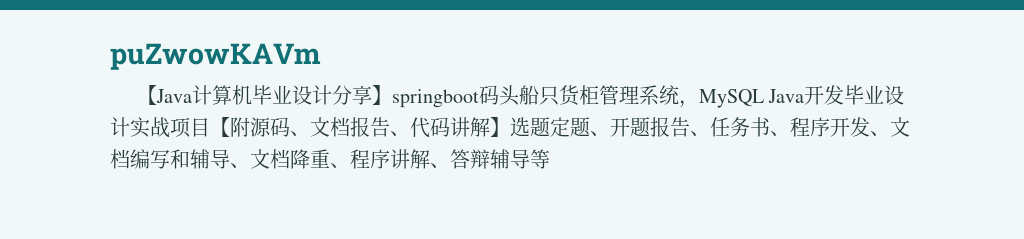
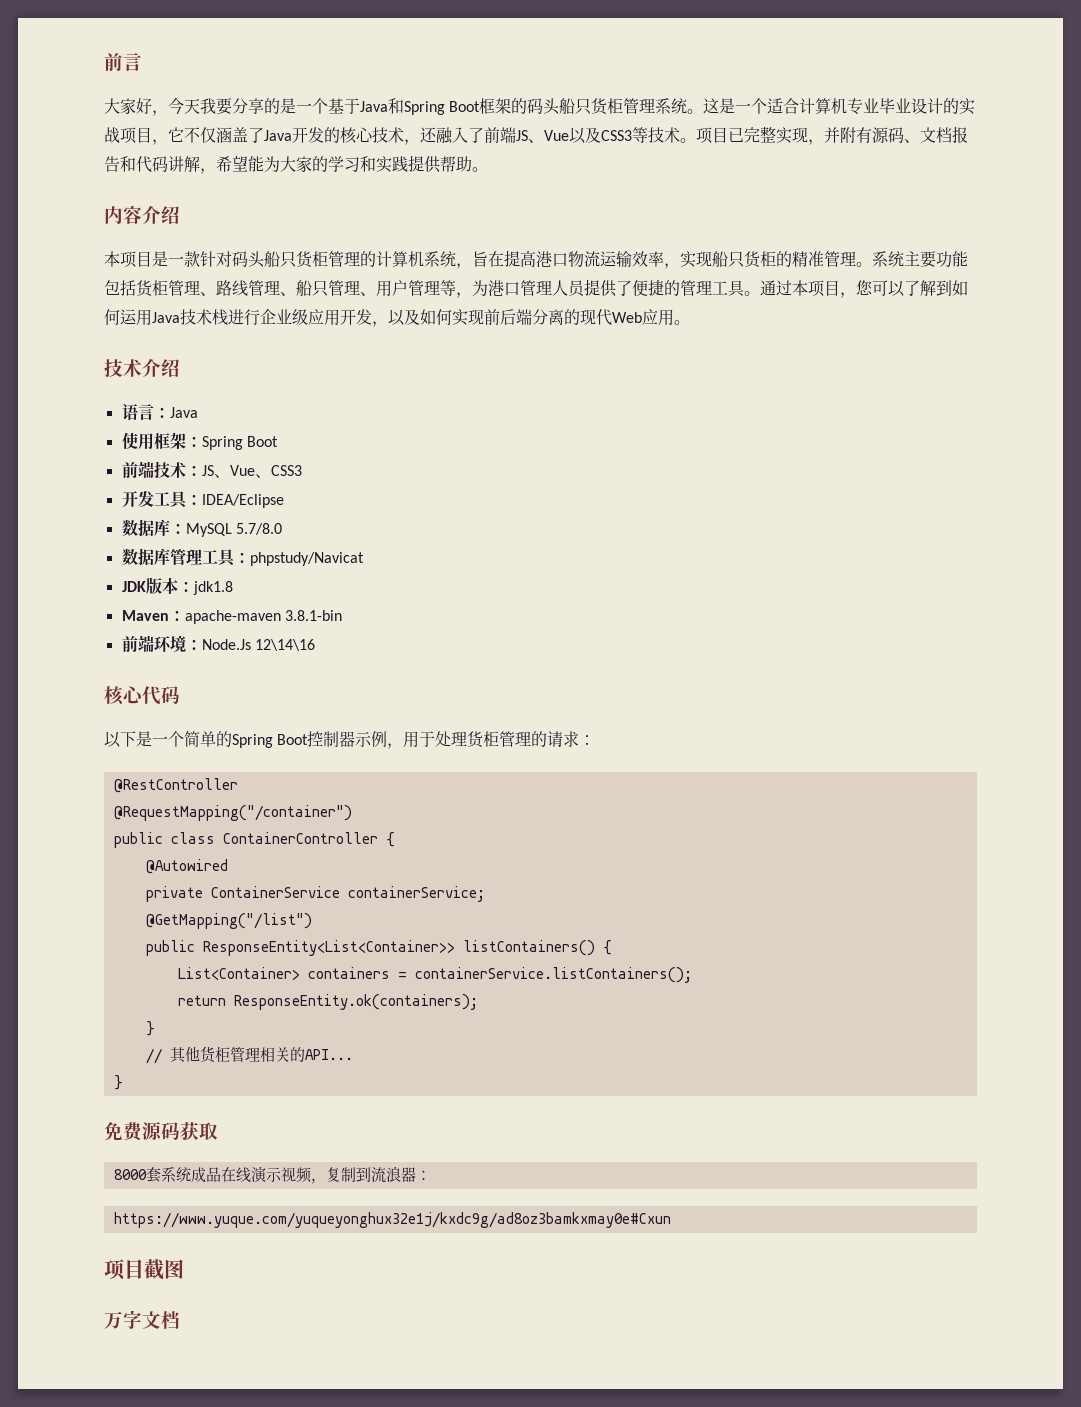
- puZwowKAVm
- 【Java计算机毕业设计分享】springboot码头船只货柜管理系统，MySQL Java开发毕业设计实战项目【附源码、文档报告、代码讲解】选题定题、开题报告、任务书、程序开发、文档编写和辅导、文档降重、程序讲解、答辩辅导等
+ 前言
+ 大家好，今天我要分享的是一个基于Java和Spring Boot框架的码头船只货柜管理系统。这是一个适合计算机专业毕业设计的实战项目，它不仅涵盖了Java开发的核心技术，还融入了前端JS、Vue以及CSS3等技术。项目已完整实现，并附有源码、文档报告和代码讲解，希望能为大家的学习和实践提供帮助。
+ 内容介绍
+ 本项目是一款针对码头船只货柜管理的计算机系统，旨在提高港口物流运输效率，实现船只货柜的精准管理。系统主要功能包括货柜管理、路线管理、船只管理、用户管理等，为港口管理人员提供了便捷的管理工具。通过本项目，您可以了解到如何运用Java技术栈进行企业级应用开发，以及如何实现前后端分离的现代Web应用。
+ 技术介绍
+ 语言：Java
+ 使用框架：Spring Boot
+ 前端技术：JS、Vue、CSS3
+ 开发工具：IDEA/Eclipse
+ 数据库：MySQL 5.7/8.0
+ 数据库管理工具：phpstudy/Navicat
+ JDK版本：jdk1.8
+ Maven：apache-maven 3.8.1-bin
+ 前端环境：Node.Js 12\14\16
+ 核心代码
+ 以下是一个简单的Spring Boot控制器示例，用于处理货柜管理的请求：
+ @RestController
+ @RequestMapping("/container")
+ public class ContainerController {
+ @Autowired
+ private ContainerService containerService;
+ @GetMapping("/list")
+ public ResponseEntity<List<Container>> listContainers() {
+ List<Container> containers = containerService.listContainers();
+ return ResponseEntity.ok(containers);
+ }
+ // 其他货柜管理相关的API...
+ }
+ 免费源码获取
+ 8000套系统成品在线演示视频，复制到流浪器：
+ https://www.yuque.com/yuqueyonghux32e1j/kxdc9g/ad8oz3bamkxmay0e#Cxun
+ 项目截图
+ 万字文档

